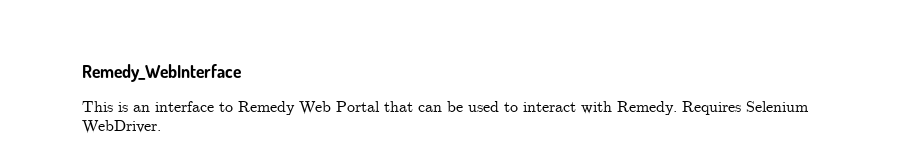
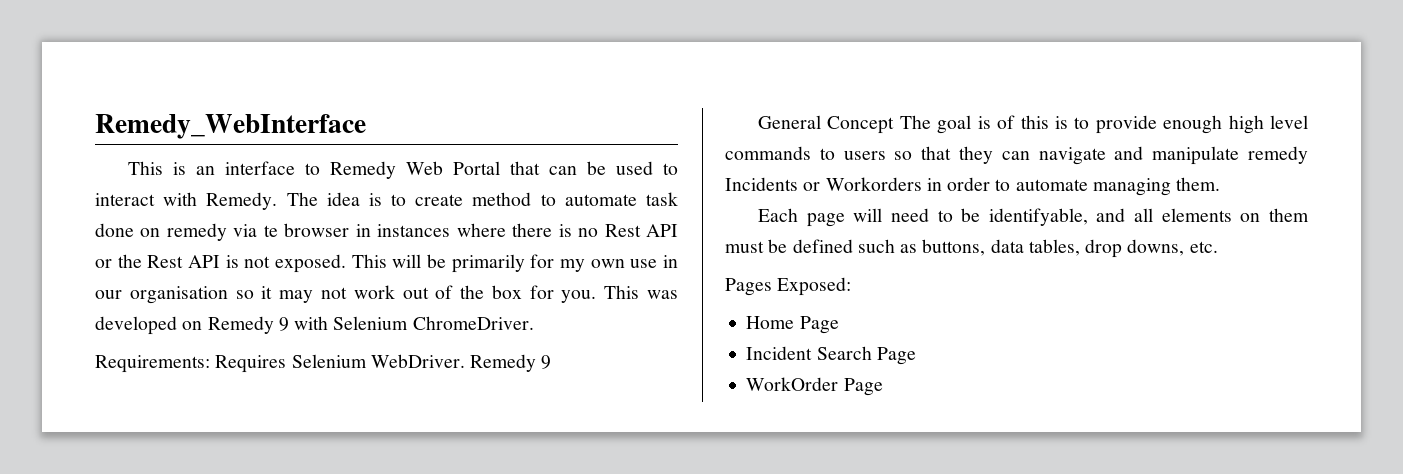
- Requires Selenium WebDriver.
+ The idea is to create method to automate task done on remedy via te browser in instances where there is no Rest API or the Rest API is not exposed. This will be primarily for my own use in our organisation so it may not work out of the box for you. This was developed on Remedy 9 with Selenium ChromeDriver.
+ Requirements: Requires Selenium WebDriver. Remedy 9
+ General Concept The goal is of this is to provide enough high level commands to users so that they can navigate and manipulate remedy Incidents or Workorders in order to automate managing them.
+ Each page will need to be identifyable, and all elements on them must be defined such as buttons, data tables, drop downs, etc.
+ Pages Exposed:
+ Home Page
+ Incident Search Page
+ WorkOrder Page

